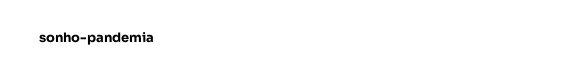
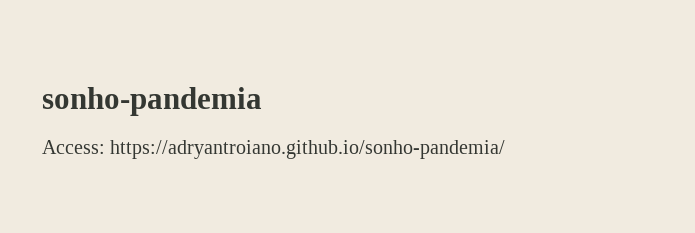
+ Access: https://adryantroiano.github.io/sonho-pandemia/

